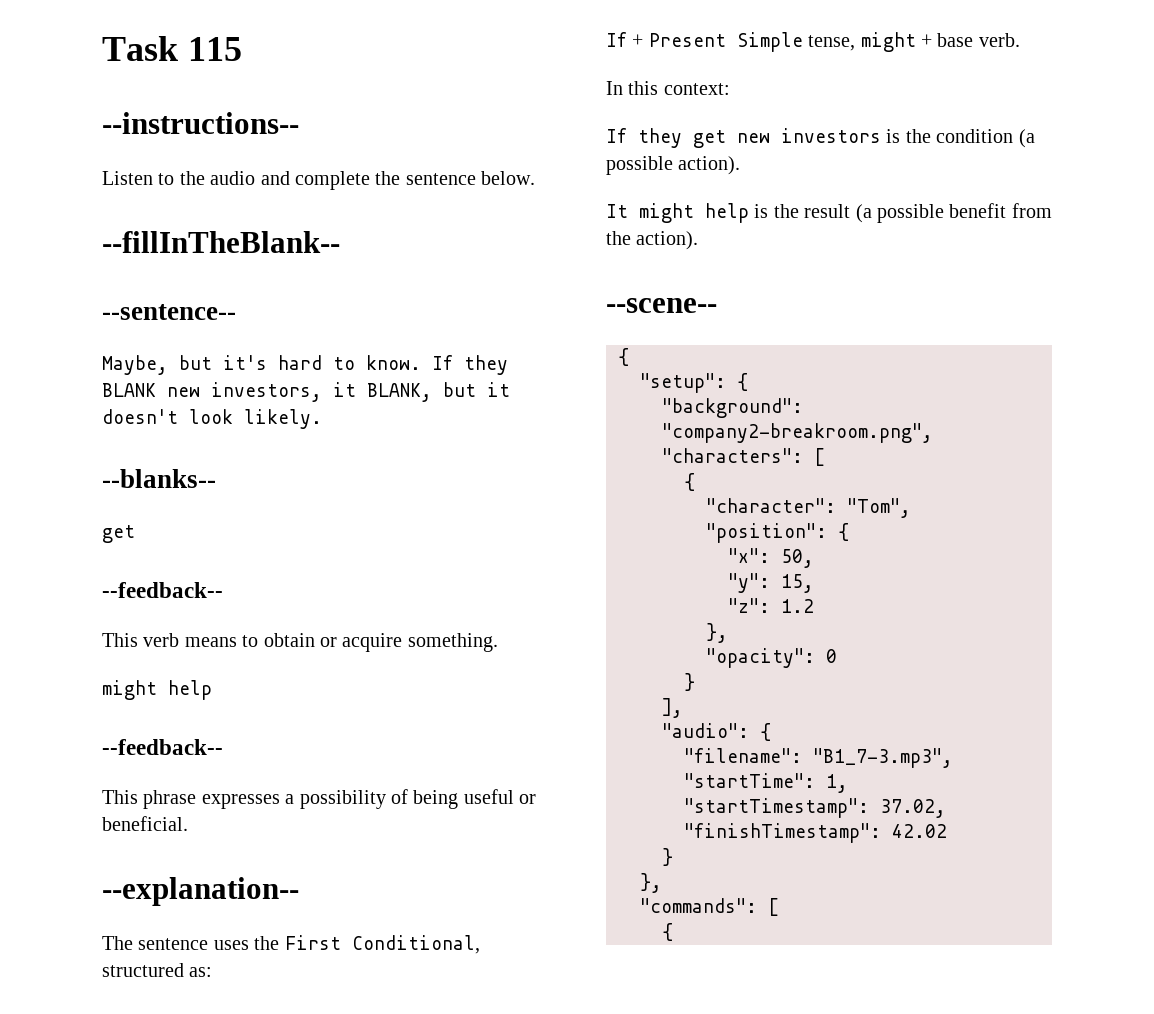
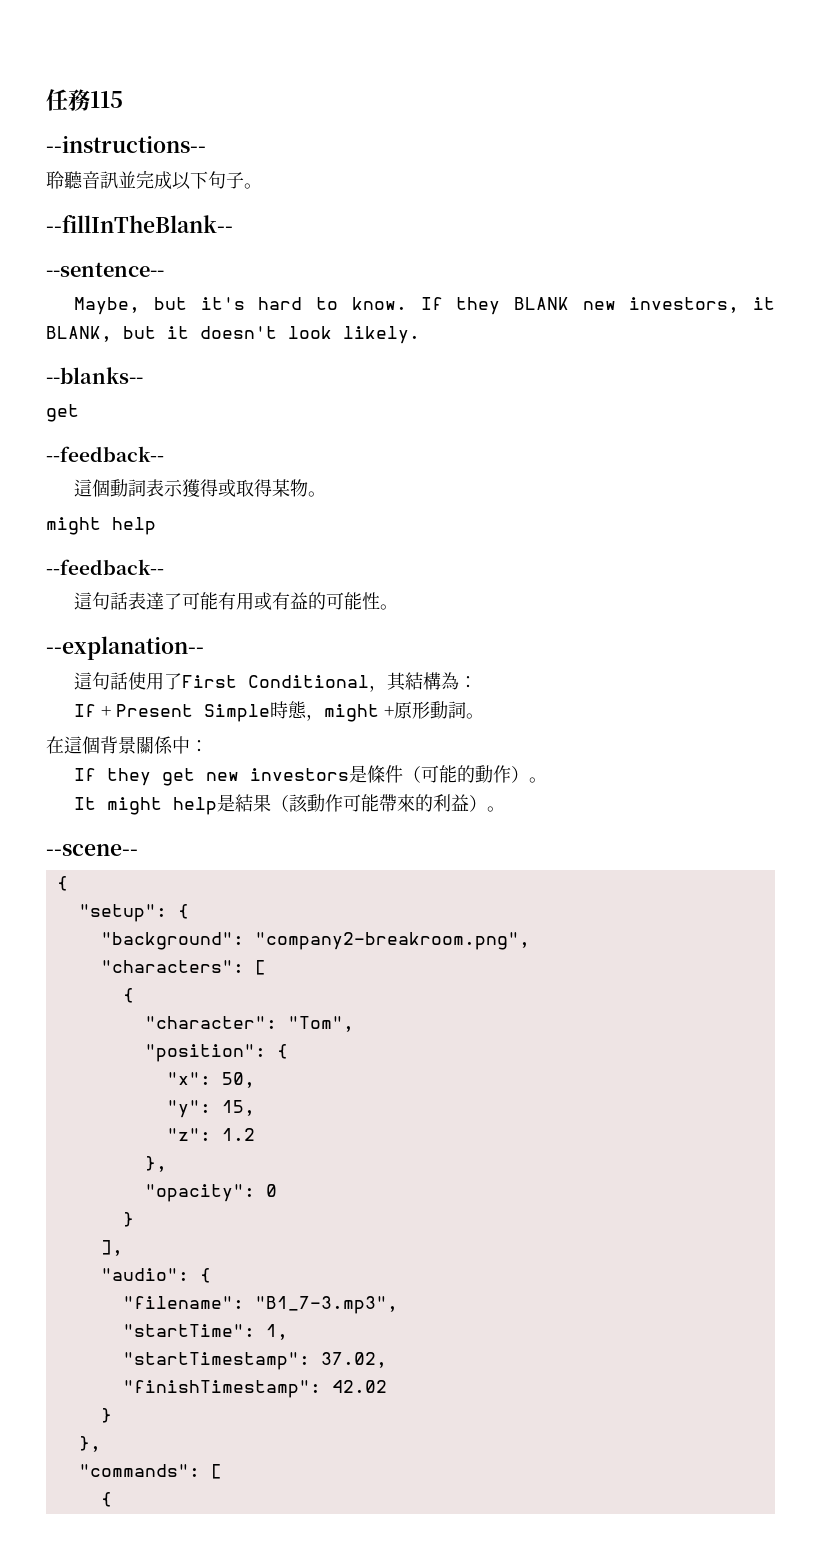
- Task 115
+ 任務115
- Listen to the audio and complete the sentence below.
+ 聆聽音訊並完成以下句子。
- This verb means to obtain or acquire something.
+ 這個動詞表示獲得或取得某物。
  might help
  --feedback--
- This phrase expresses a possibility of being useful or beneficial.
+ 這句話表達了可能有用或有益的可能性。
  --explanation--
- The sentence uses the First Conditional, structured as:
+ 這句話使用了First Conditional，其結構為：
- If + Present Simple tense, might + base verb.
- In this context:
+ If + Present Simple時態，might +原形動詞。
+ 在這個背景關係中：
- If they get new investors is the condition (a possible action).
- It might help is the result (a possible benefit from the action).
+ If they get new investors是條件（可能的動作）。
+ It might help是結果（該動作可能帶來的利益）。

